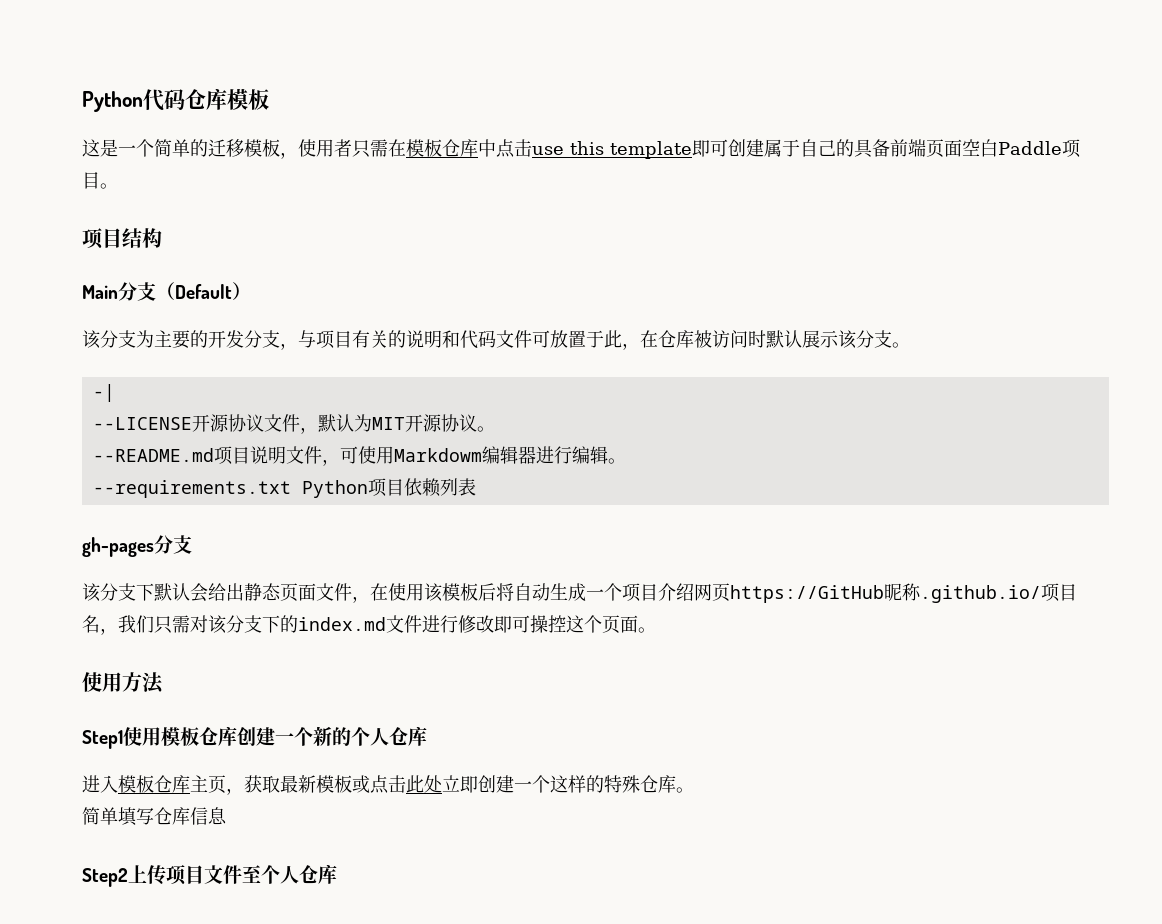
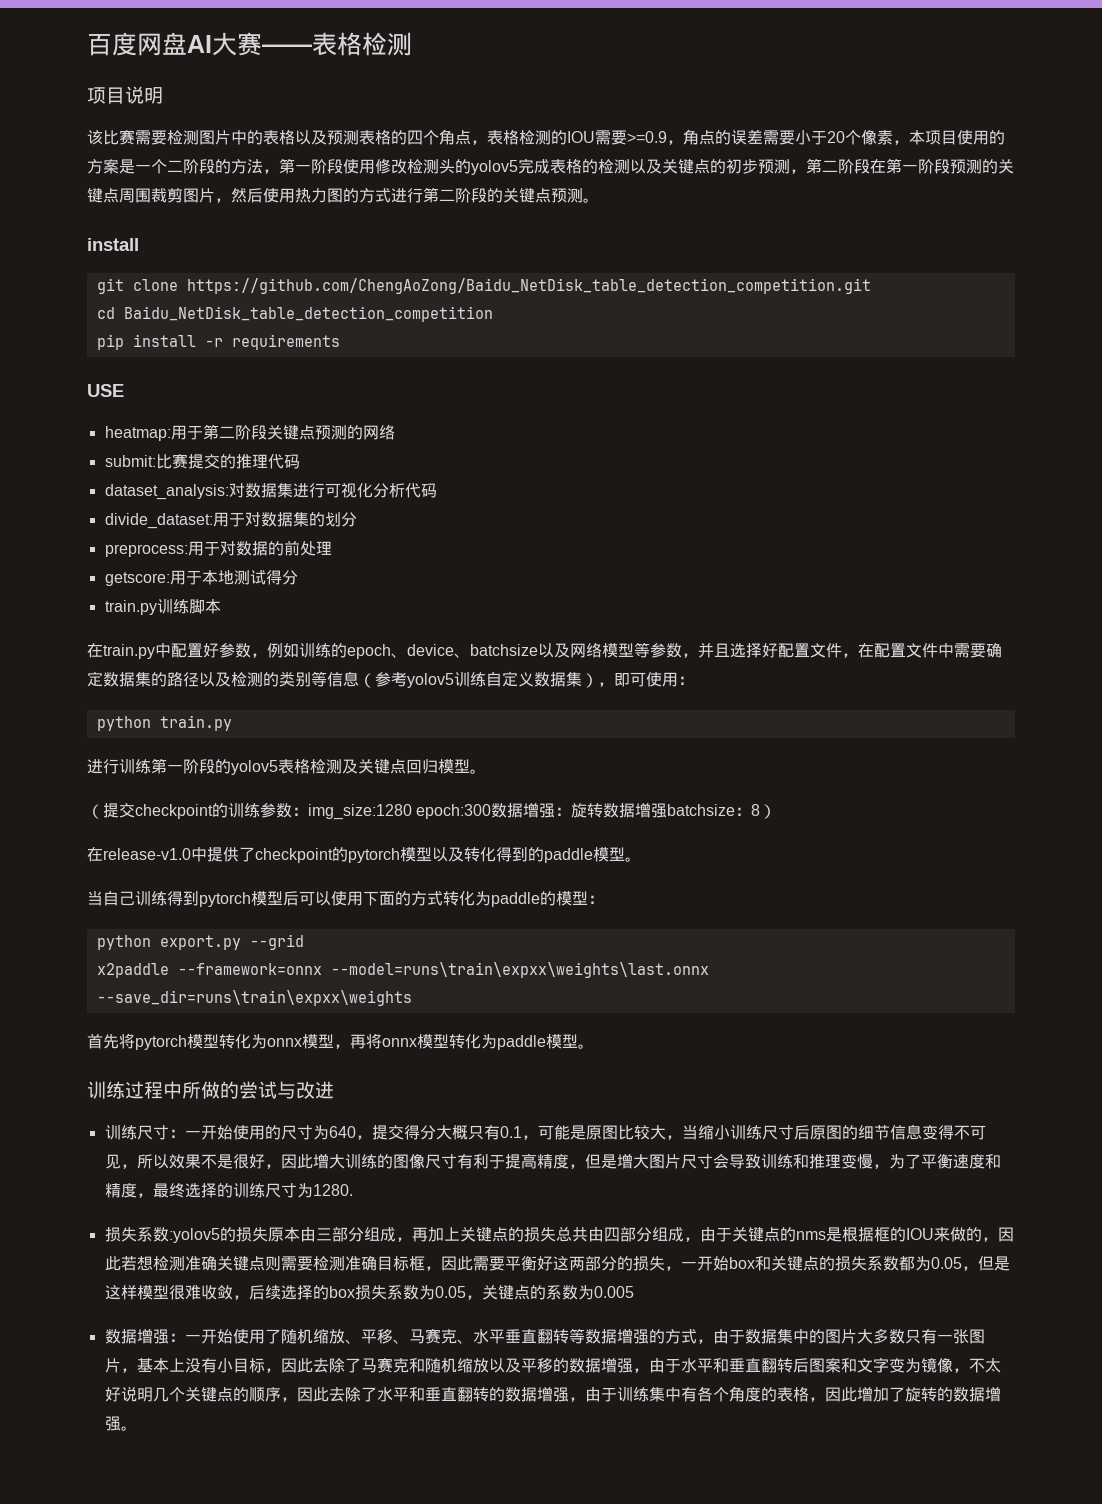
- Python代码仓库模板
- 这是一个简单的迁移模板，使用者只需在模板仓库中点击use this template即可创建属于自己的具备前端页面空白Paddle项目。
- 项目结构
- Main分支（Default）
- 该分支为主要的开发分支，与项目有关的说明和代码文件可放置于此，在仓库被访问时默认展示该分支。
- -|
- --LICENSE开源协议文件，默认为MIT开源协议。
- --README.md项目说明文件，可使用Markdowm编辑器进行编辑。
- --requirements.txt Python项目依赖列表
- gh-pages分支
- 该分支下默认会给出静态页面文件，在使用该模板后将自动生成一个项目介绍网页https://GitHub昵称.github.io/项目名，我们只需对该分支下的index.md文件进行修改即可操控这个页面。
- 使用方法
- Step1使用模板仓库创建一个新的个人仓库
- 进入模板仓库主页，获取最新模板或点击此处立即创建一个这样的特殊仓库。
- 简单填写仓库信息
- Step2上传项目文件至个人仓库
+ 百度网盘AI大赛——表格检测
+ 项目说明
+ 该比赛需要检测图片中的表格以及预测表格的四个角点，表格检测的IOU需要>=0.9，角点的误差需要小于20个像素，本项目使用的方案是一个二阶段的方法，第一阶段使用修改检测头的yolov5完成表格的检测以及关键点的初步预测，第二阶段在第一阶段预测的关键点周围裁剪图片，然后使用热力图的方式进行第二阶段的关键点预测。
+ install
+ git clone https://github.com/ChengAoZong/Baidu_NetDisk_table_detection_competition.git
+ cd Baidu_NetDisk_table_detection_competition
+ pip install -r requirements
+ USE
+ heatmap:用于第二阶段关键点预测的网络
+ submit:比赛提交的推理代码
+ dataset_analysis:对数据集进行可视化分析代码
+ divide_dataset:用于对数据集的划分
+ preprocess:用于对数据的前处理
+ getscore:用于本地测试得分
+ train.py训练脚本
+ 在train.py中配置好参数，例如训练的epoch、device、batchsize以及网络模型等参数，并且选择好配置文件，在配置文件中需要确定数据集的路径以及检测的类别等信息（参考yolov5训练自定义数据集），即可使用：
+ python train.py
+ 进行训练第一阶段的yolov5表格检测及关键点回归模型。
+ （提交checkpoint的训练参数：img_size:1280 epoch:300数据增强：旋转数据增强batchsize：8）
+ 在release-v1.0中提供了checkpoint的pytorch模型以及转化得到的paddle模型。
+ 当自己训练得到pytorch模型后可以使用下面的方式转化为paddle的模型：
+ python export.py --grid
+ x2paddle --framework=onnx --model=runs\train\expxx\weights\last.onnx --save_dir=runs\train\expxx\weights
+ 首先将pytorch模型转化为onnx模型，再将onnx模型转化为paddle模型。
+ 训练过程中所做的尝试与改进
+ 训练尺寸：一开始使用的尺寸为640，提交得分大概只有0.1，可能是原图比较大，当缩小训练尺寸后原图的细节信息变得不可见，所以效果不是很好，因此增大训练的图像尺寸有利于提高精度，但是增大图片尺寸会导致训练和推理变慢，为了平衡速度和精度，最终选择的训练尺寸为1280.
+ 损失系数:yolov5的损失原本由三部分组成，再加上关键点的损失总共由四部分组成，由于关键点的nms是根据框的IOU来做的，因此若想检测准确关键点则需要检测准确目标框，因此需要平衡好这两部分的损失，一开始box和关键点的损失系数都为0.05，但是这样模型很难收敛，后续选择的box损失系数为0.05，关键点的系数为0.005
+ 数据增强：一开始使用了随机缩放、平移、马赛克、水平垂直翻转等数据增强的方式，由于数据集中的图片大多数只有一张图片，基本上没有小目标，因此去除了马赛克和随机缩放以及平移的数据增强，由于水平和垂直翻转后图案和文字变为镜像，不太好说明几个关键点的顺序，因此去除了水平和垂直翻转的数据增强，由于训练集中有各个角度的表格，因此增加了旋转的数据增强。

